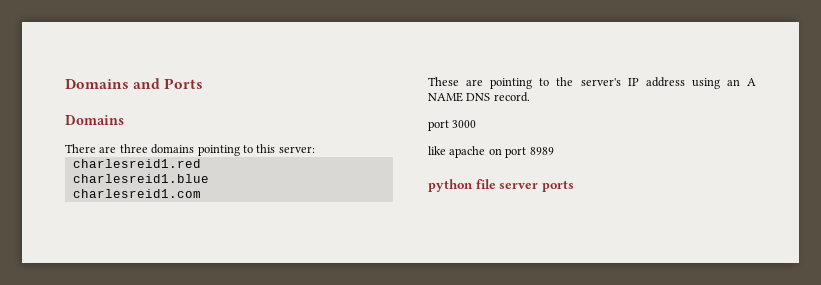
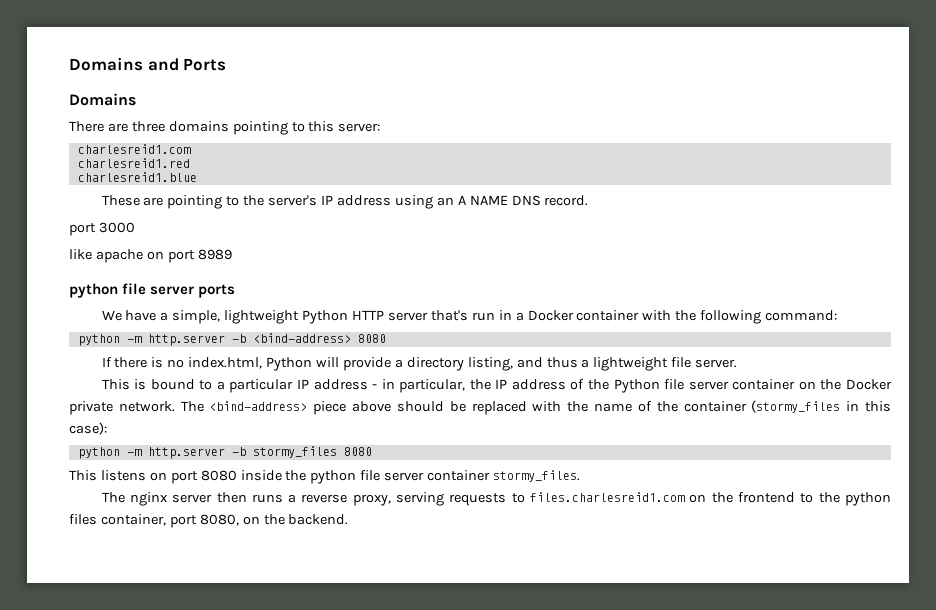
+ charlesreid1.com
- charlesreid1.com
+ We have a simple, lightweight Python HTTP server that's run in a Docker container with the following command:
+ python -m http.server -b <bind-address> 8080
+ If there is no index.html, Python will provide a directory listing, and thus a lightweight file server.
+ This is bound to a particular IP address - in particular, the IP address of the Python file server container on the Docker private network. The <bind-address> piece above should be replaced with the name of the container (stormy_files in this case):
+ python -m http.server -b stormy_files 8080
+ This listens on port 8080 inside the python file server container stormy_files.
+ The nginx server then runs a reverse proxy, serving requests to files.charlesreid1.com on the frontend to the python files container, port 8080, on the backend.

